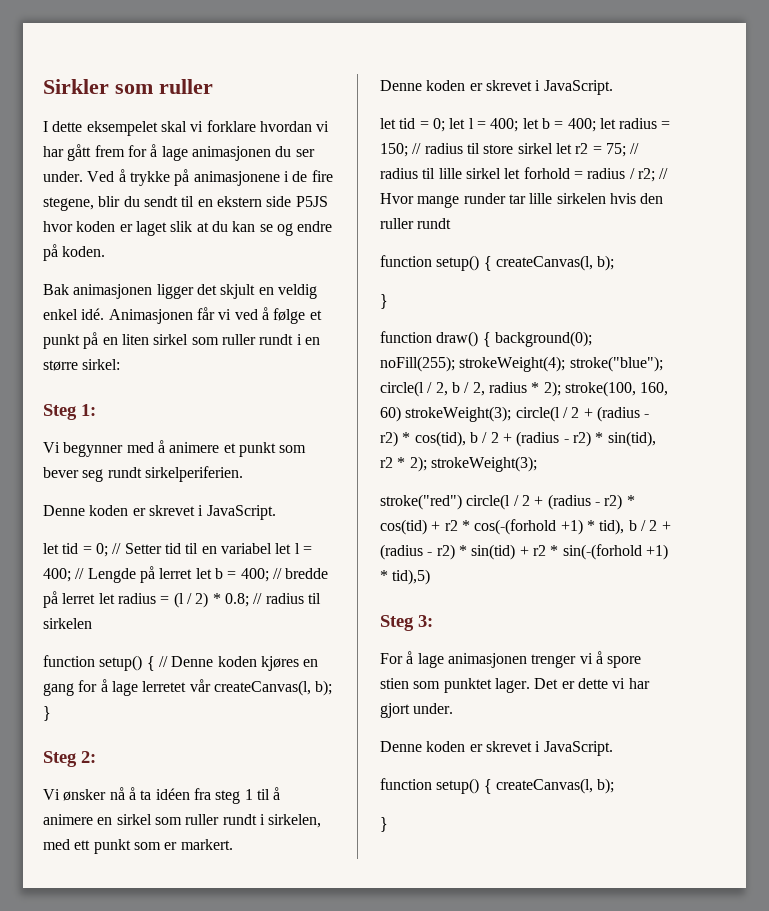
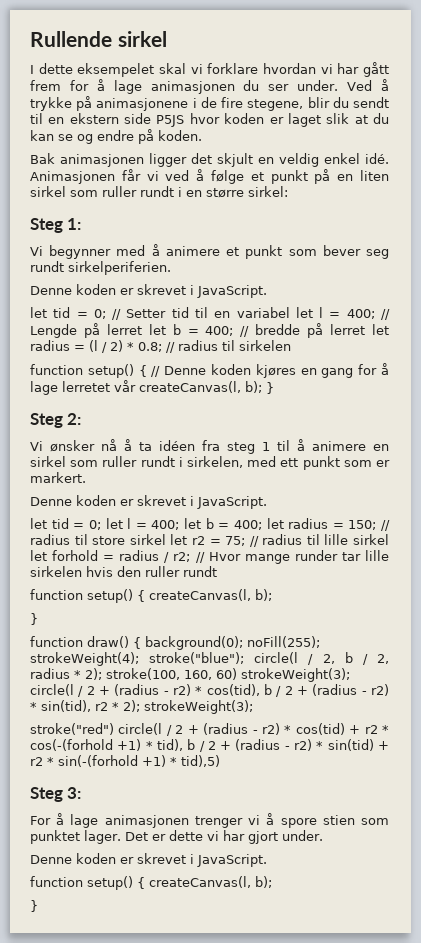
- Sirkler som ruller
+ Rullende sirkel

